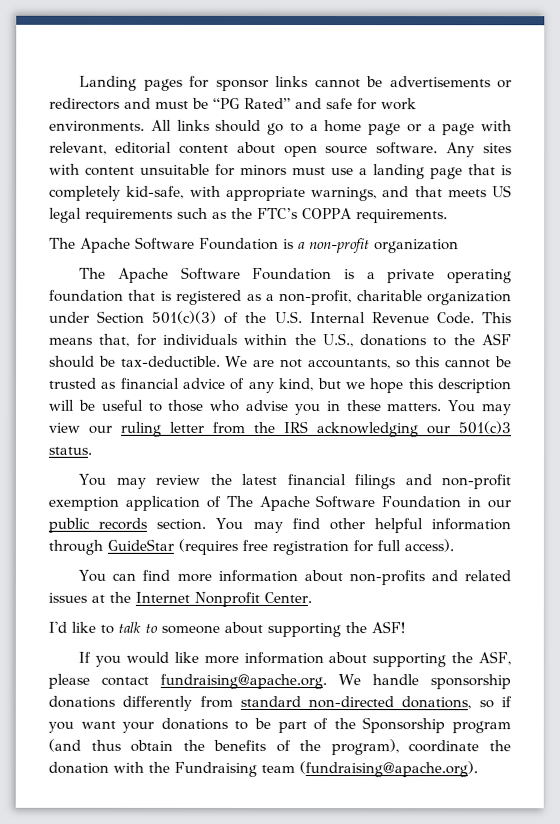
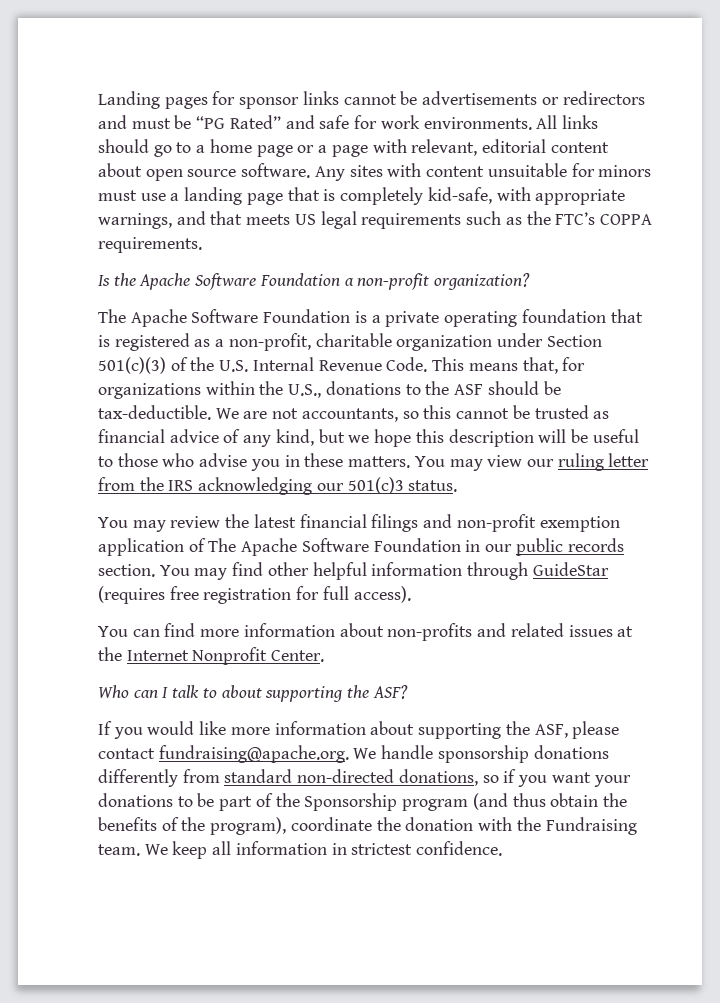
- The Apache Software Foundation is a non-profit organization
+ Is the Apache Software Foundation a non-profit organization?
- This means that, for individuals within the U.S., donations to the ASF should be tax-deductible.
+ This means that, for organizations within the U.S., donations to the ASF should be tax-deductible.
- I'd like to talk to someone about supporting the ASF!
+ Who can I talk to about supporting the ASF?
- If you would like more information about supporting the ASF, please contact fundraising@apache.org. We handle sponsorship donations differently from standard non-directed donations, so if you want your donations to be part of the Sponsorship program (and thus obtain the benefits of the program), coordinate the donation with the Fundraising team (fundraising@apache.org).
+ If you would like more information about supporting the ASF, please contact fundraising@apache.org. We handle sponsorship donations differently from standard non-directed donations, so if you want your donations to be part of the Sponsorship program (and thus obtain the benefits of the program), coordinate the donation with the Fundraising team. We keep all information in strictest confidence.

